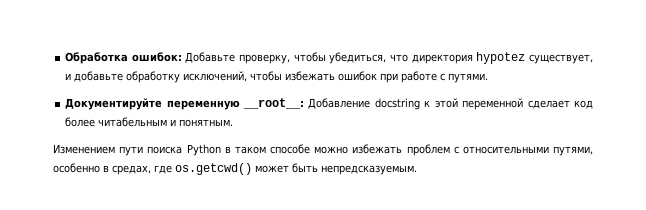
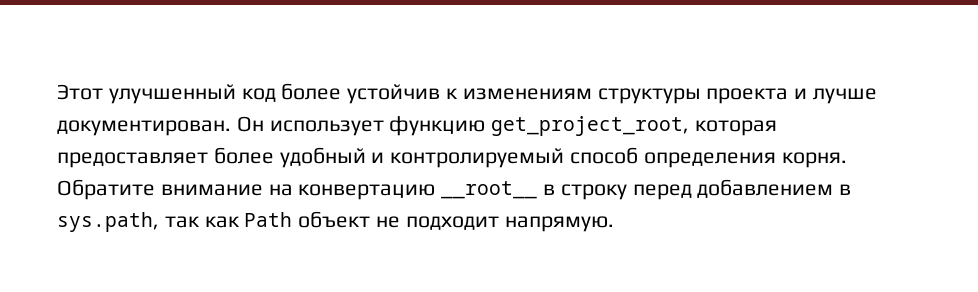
- Обработка ошибок: Добавьте проверку, чтобы убедиться, что директория hypotez существует, и добавьте обработку исключений, чтобы избежать ошибок при работе с путями.
- Документируйте переменную __root__: Добавление docstring к этой переменной сделает код более читабельным и понятным.
- Изменением пути поиска Python в таком способе можно избежать проблем с относительными путями, особенно в средах, где os.getcwd() может быть непредсказуемым.
+ Этот улучшенный код более устойчив к изменениям структуры проекта и лучше документирован. Он использует функцию get_project_root, которая предоставляет более удобный и контролируемый способ определения корня. Обратите внимание на конвертацию __root__ в строку перед добавлением в sys.path, так как Path объект не подходит напрямую.

